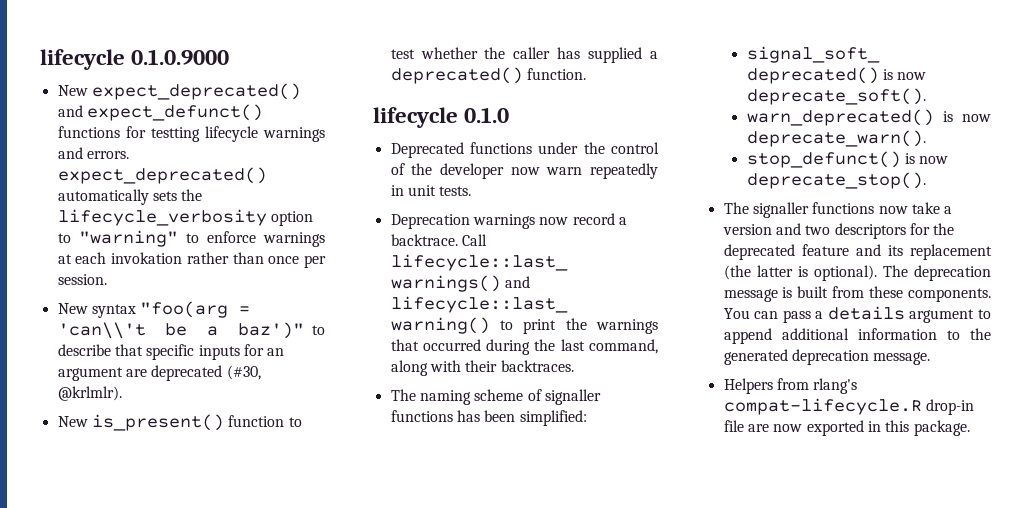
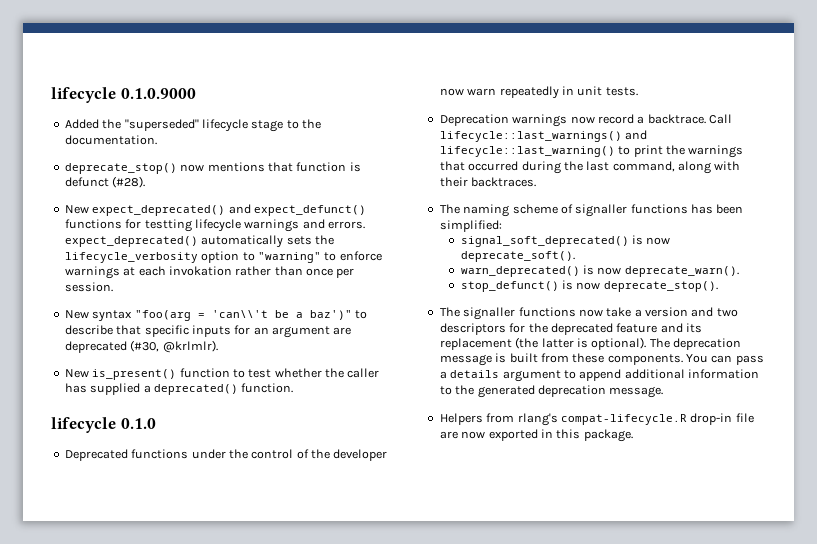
+ Added the "superseded" lifecycle stage to the documentation.
+ deprecate_stop() now mentions that function is defunct (#28).

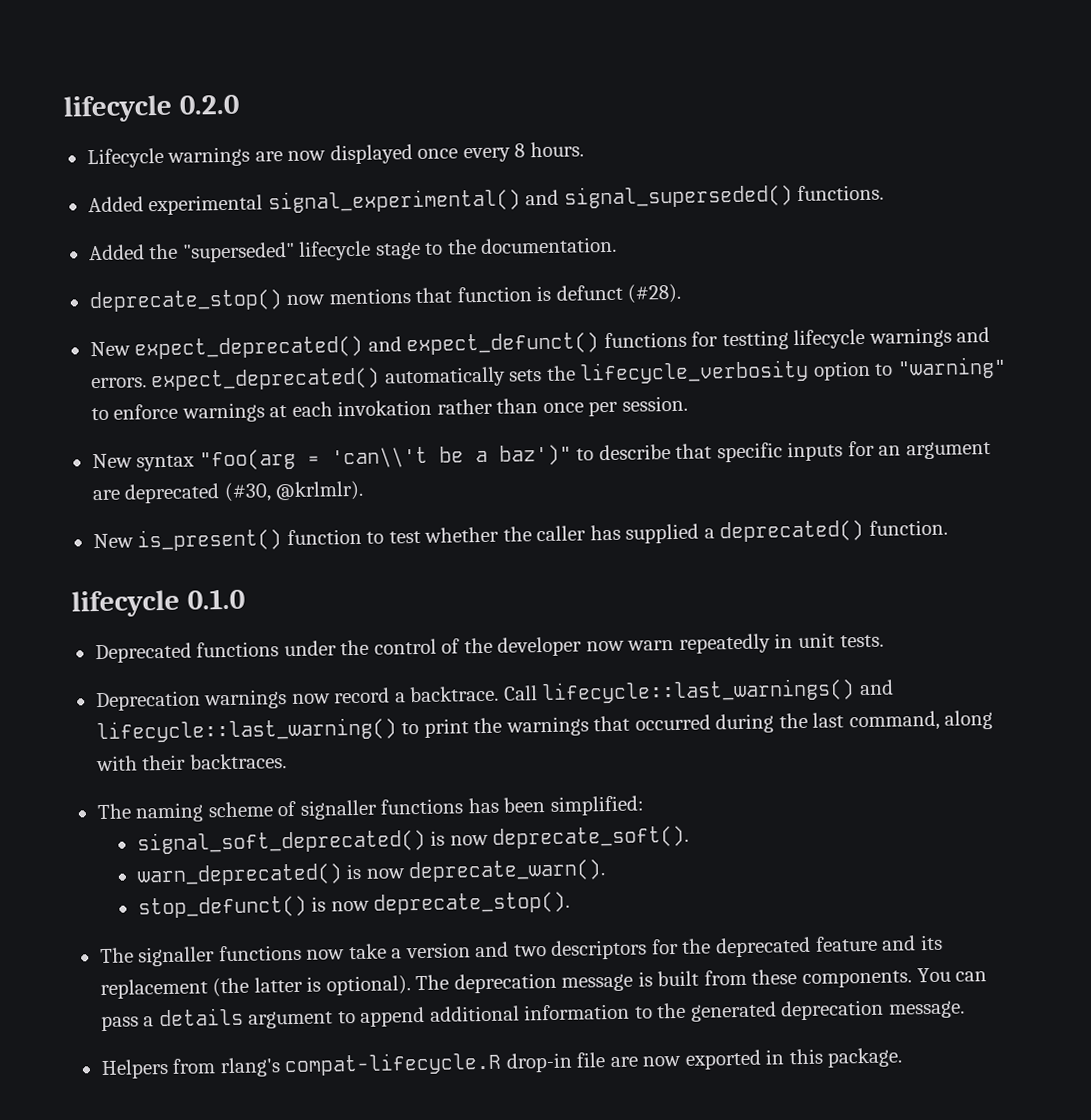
- lifecycle 0.1.0.9000
+ lifecycle 0.2.0
+ Lifecycle warnings are now displayed once every 8 hours.
+ Added experimental signal_experimental() and signal_superseded() functions.

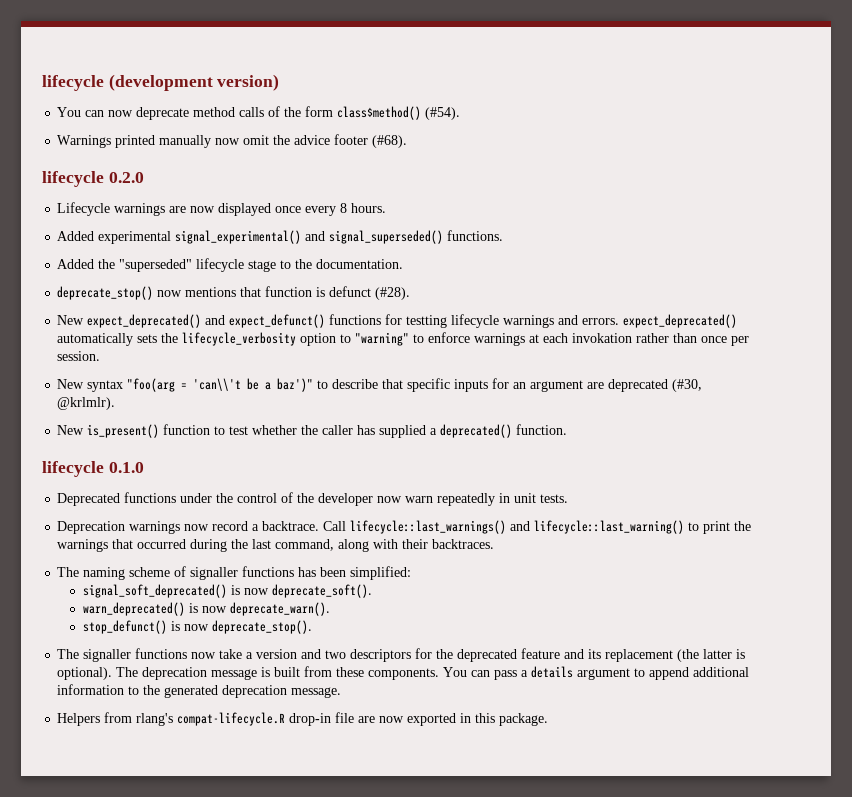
+ lifecycle (development version)
+ You can now deprecate method calls of the form class$method() (#54).
+ Warnings printed manually now omit the advice footer (#68).

